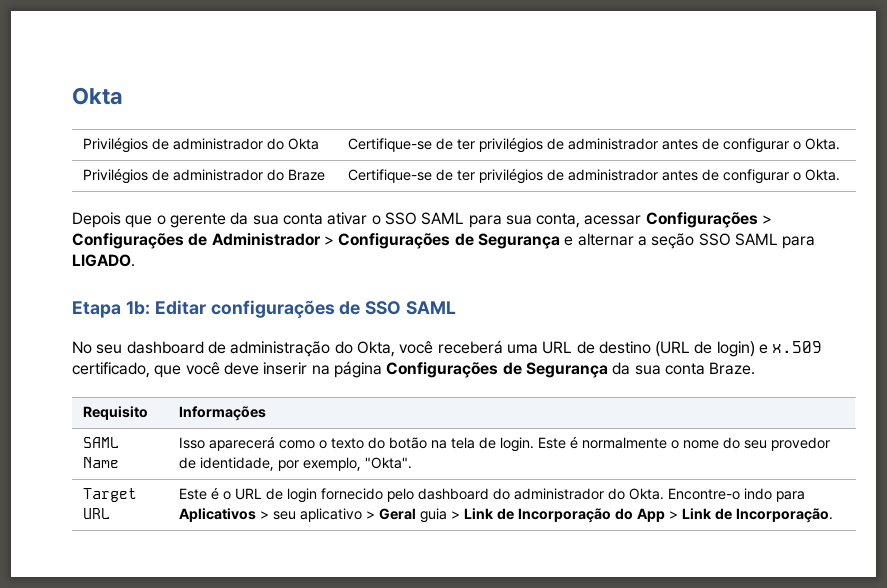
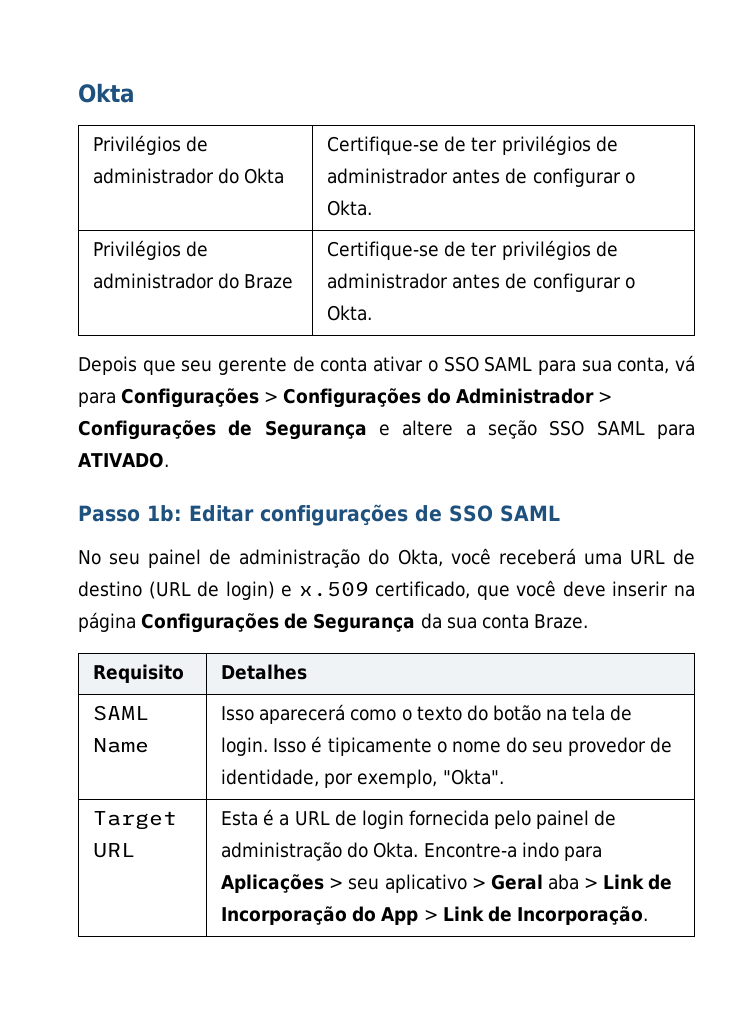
- Depois que o gerente da sua conta ativar o SSO SAML para sua conta, acessar Configurações > Configurações de Administrador > Configurações de Segurança e alternar a seção SSO SAML para LIGADO.
- Etapa 1b: Editar configurações de SSO SAML
+ Depois que seu gerente de conta ativar o SSO SAML para sua conta, vá para Configurações > Configurações do Administrador > Configurações de Segurança e altere a seção SSO SAML para ATIVADO.
+ Passo 1b: Editar configurações de SSO SAML
- No seu dashboard de administração do Okta, você receberá uma URL de destino (URL de login) e x.509 certificado, que você deve inserir na página Configurações de Segurança da sua conta Braze.
+ No seu painel de administração do Okta, você receberá uma URL de destino (URL de login) e x.509 certificado, que você deve inserir na página Configurações de Segurança da sua conta Braze.
- Requisito | Informações
+ Requisito | Detalhes
- SAML Name | Isso aparecerá como o texto do botão na tela de login. Este é normalmente o nome do seu provedor de identidade, por exemplo, "Okta".
+ SAML Name | Isso aparecerá como o texto do botão na tela de login. Isso é tipicamente o nome do seu provedor de identidade, por exemplo, "Okta".
- Target URL | Este é o URL de login fornecido pelo dashboard do administrador do Okta. Encontre-o indo para Aplicativos > seu aplicativo > Geral guia > Link de Incorporação do App > Link de Incorporação.
+ Target URL | Esta é a URL de login fornecida pelo painel de administração do Okta. Encontre-a indo para Aplicações > seu aplicativo > Geral aba > Link de Incorporação do App > Link de Incorporação.

